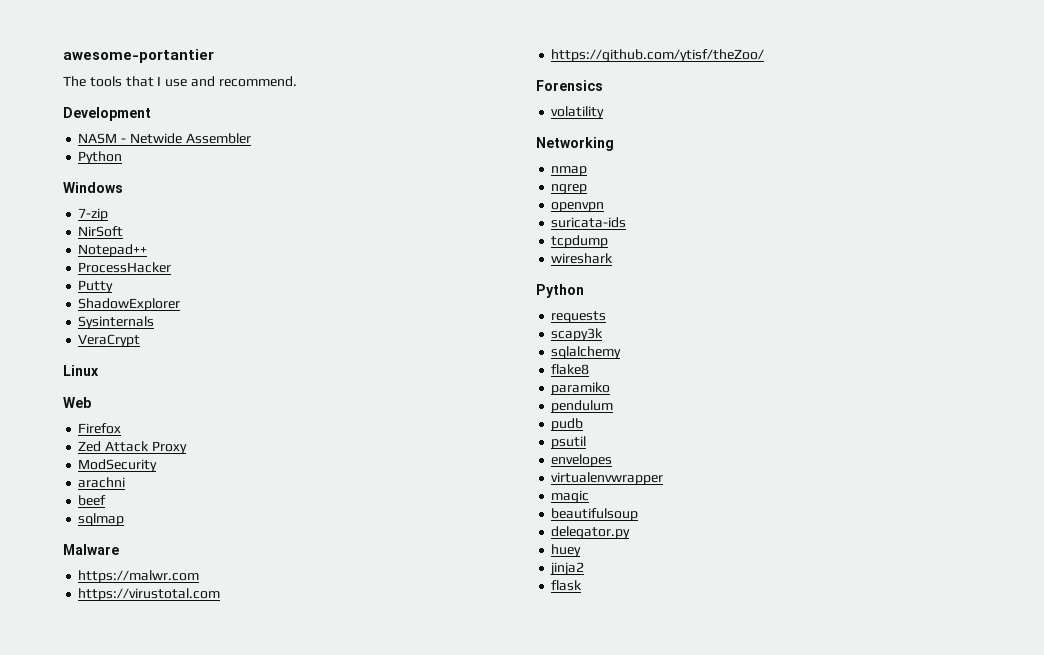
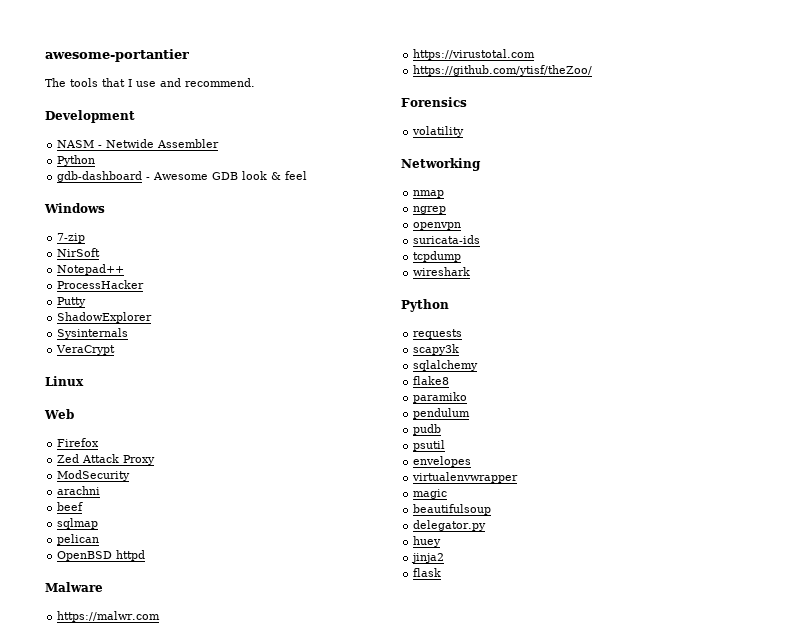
+ gdb-dashboard - Awesome GDB look & feel
+ pelican
+ OpenBSD httpd

